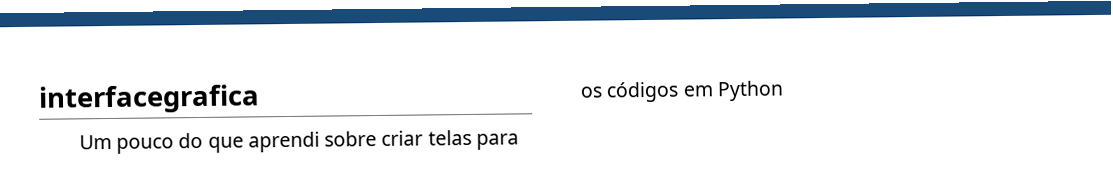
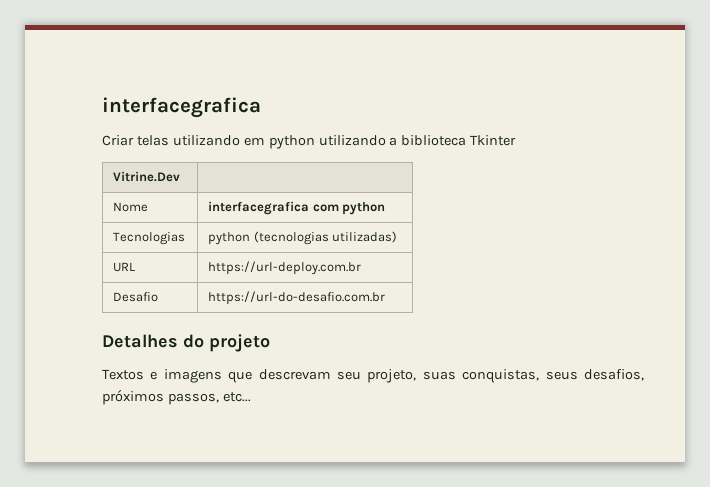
- Um pouco do que aprendi sobre criar telas para os códigos em Python
+ Criar telas utilizando em python utilizando a biblioteca Tkinter
+ Vitrine.Dev |
+ Nome | interfacegrafica com python
+ Tecnologias | python (tecnologias utilizadas)
+ URL | https://url-deploy.com.br
+ Desafio | https://url-do-desafio.com.br
+ Detalhes do projeto
+ Textos e imagens que descrevam seu projeto, suas conquistas, seus desafios, próximos passos, etc...

